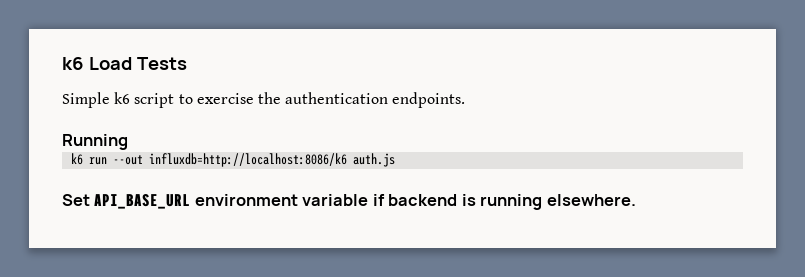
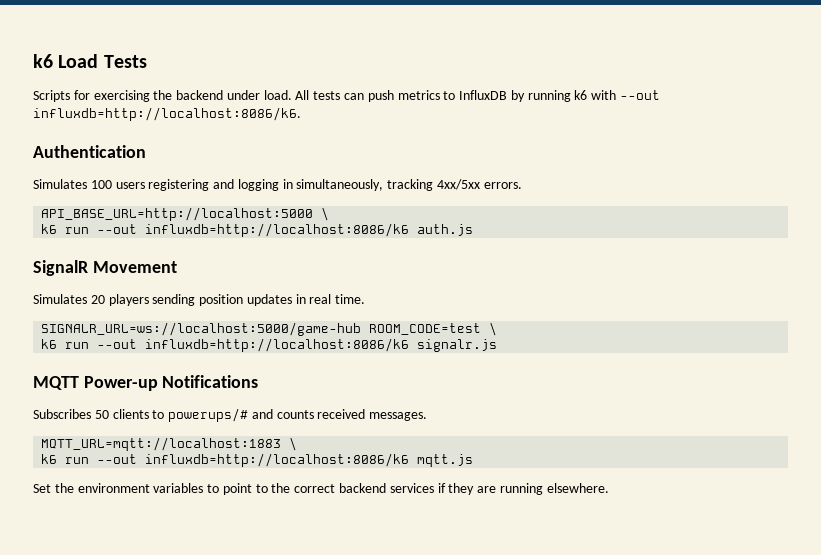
- Simple k6 script to exercise the authentication endpoints.
- Running
+ Scripts for exercising the backend under load. All tests can push metrics to InfluxDB by running k6 with --out influxdb=http://localhost:8086/k6.
+ Authentication
+ Simulates 100 users registering and logging in simultaneously, tracking 4xx/5xx errors.
+ API_BASE_URL=http://localhost:5000 \
- Set API_BASE_URL environment variable if backend is running elsewhere.
+ SignalR Movement
+ Simulates 20 players sending position updates in real time.
+ SIGNALR_URL=ws://localhost:5000/game-hub ROOM_CODE=test \
+ k6 run --out influxdb=http://localhost:8086/k6 signalr.js
+ MQTT Power-up Notifications
+ Subscribes 50 clients to powerups/# and counts received messages.
+ MQTT_URL=mqtt://localhost:1883 \
+ k6 run --out influxdb=http://localhost:8086/k6 mqtt.js
+ Set the environment variables to point to the correct backend services if they are running elsewhere.

